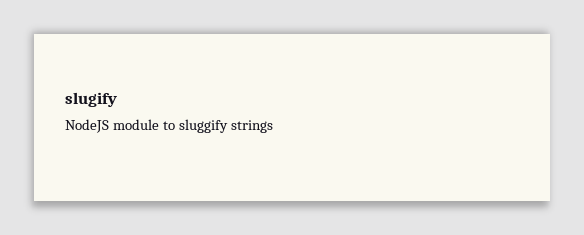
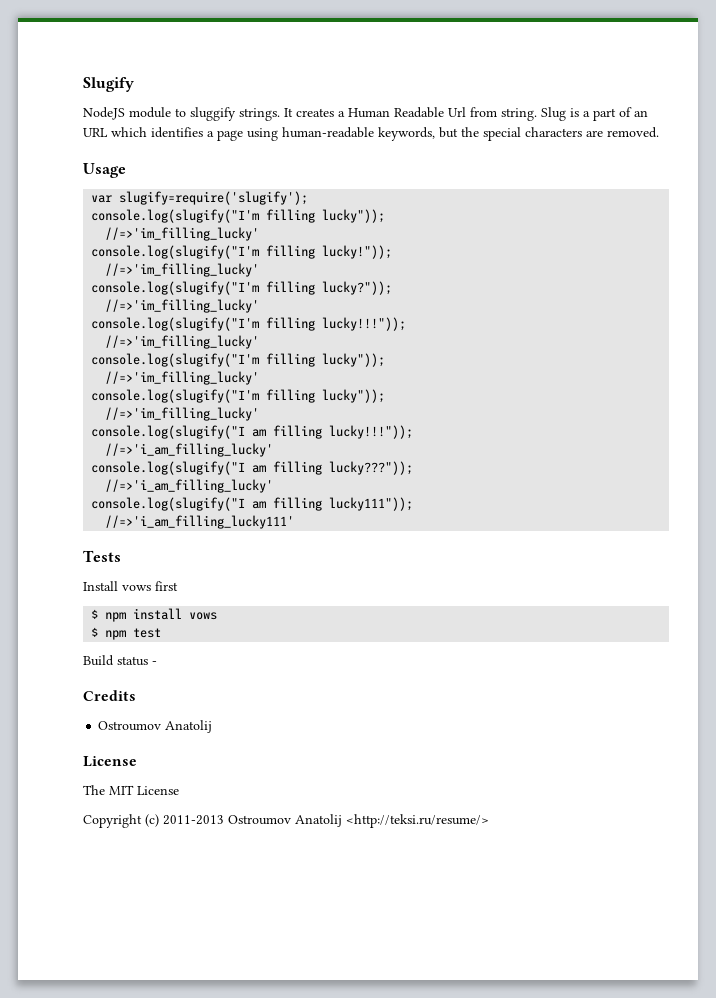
- slugify
+ Slugify
- NodeJS module to sluggify strings
+ NodeJS module to sluggify strings. It creates a Human Readable Url from string. Slug is a part of an URL which identifies a page using human-readable keywords, but the special characters are removed.
+ Usage
+ var slugify=require('slugify');
+ console.log(slugify("I'm filling lucky"));
+ //=>'im_filling_lucky'
+ console.log(slugify("I'm filling lucky!"));
+ //=>'im_filling_lucky'
+ console.log(slugify("I'm filling lucky?"));
+ //=>'im_filling_lucky'
+ console.log(slugify("I'm filling lucky!!!"));
+ //=>'im_filling_lucky'
+ console.log(slugify("I'm filling lucky"));
+ //=>'im_filling_lucky'
+ console.log(slugify("I'm filling lucky"));
+ //=>'im_filling_lucky'
+ console.log(slugify("I am filling lucky!!!"));
+ //=>'i_am_filling_lucky'
+ console.log(slugify("I am filling lucky???"));
+ //=>'i_am_filling_lucky'
+ console.log(slugify("I am filling lucky111"));
+ //=>'i_am_filling_lucky111'
+ Tests
+ Install vows first
+ $ npm install vows
+ $ npm test
+ Build status -
+ Credits
+ Ostroumov Anatolij
+ License
+ The MIT License
+ Copyright (c) 2011-2013 Ostroumov Anatolij <http://teksi.ru/resume/>

